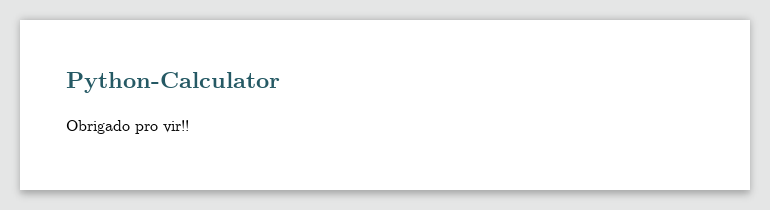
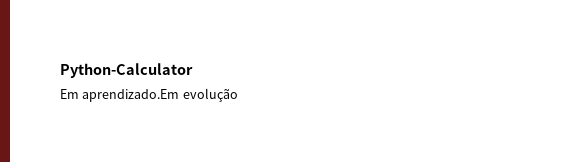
- Obrigado pro vir!!
+ Em aprendizado.Em evolução

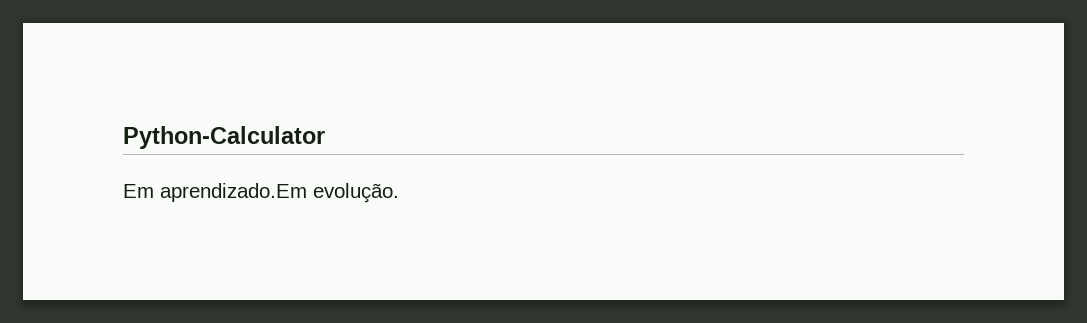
- Em aprendizado.Em evolução
+ Em aprendizado.Em evolução.

